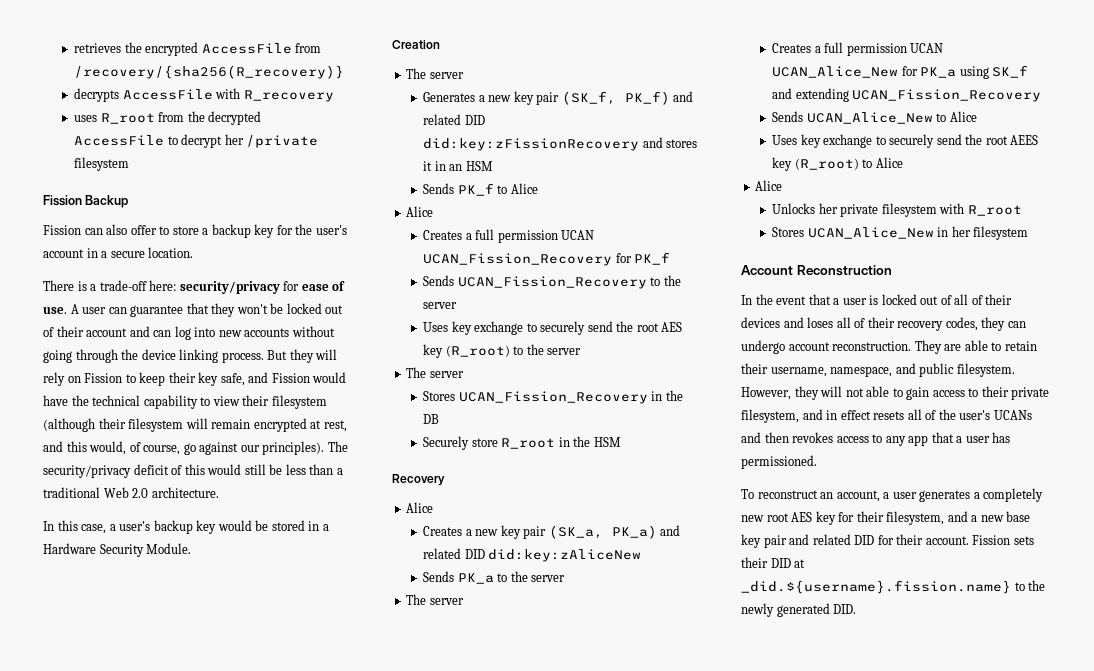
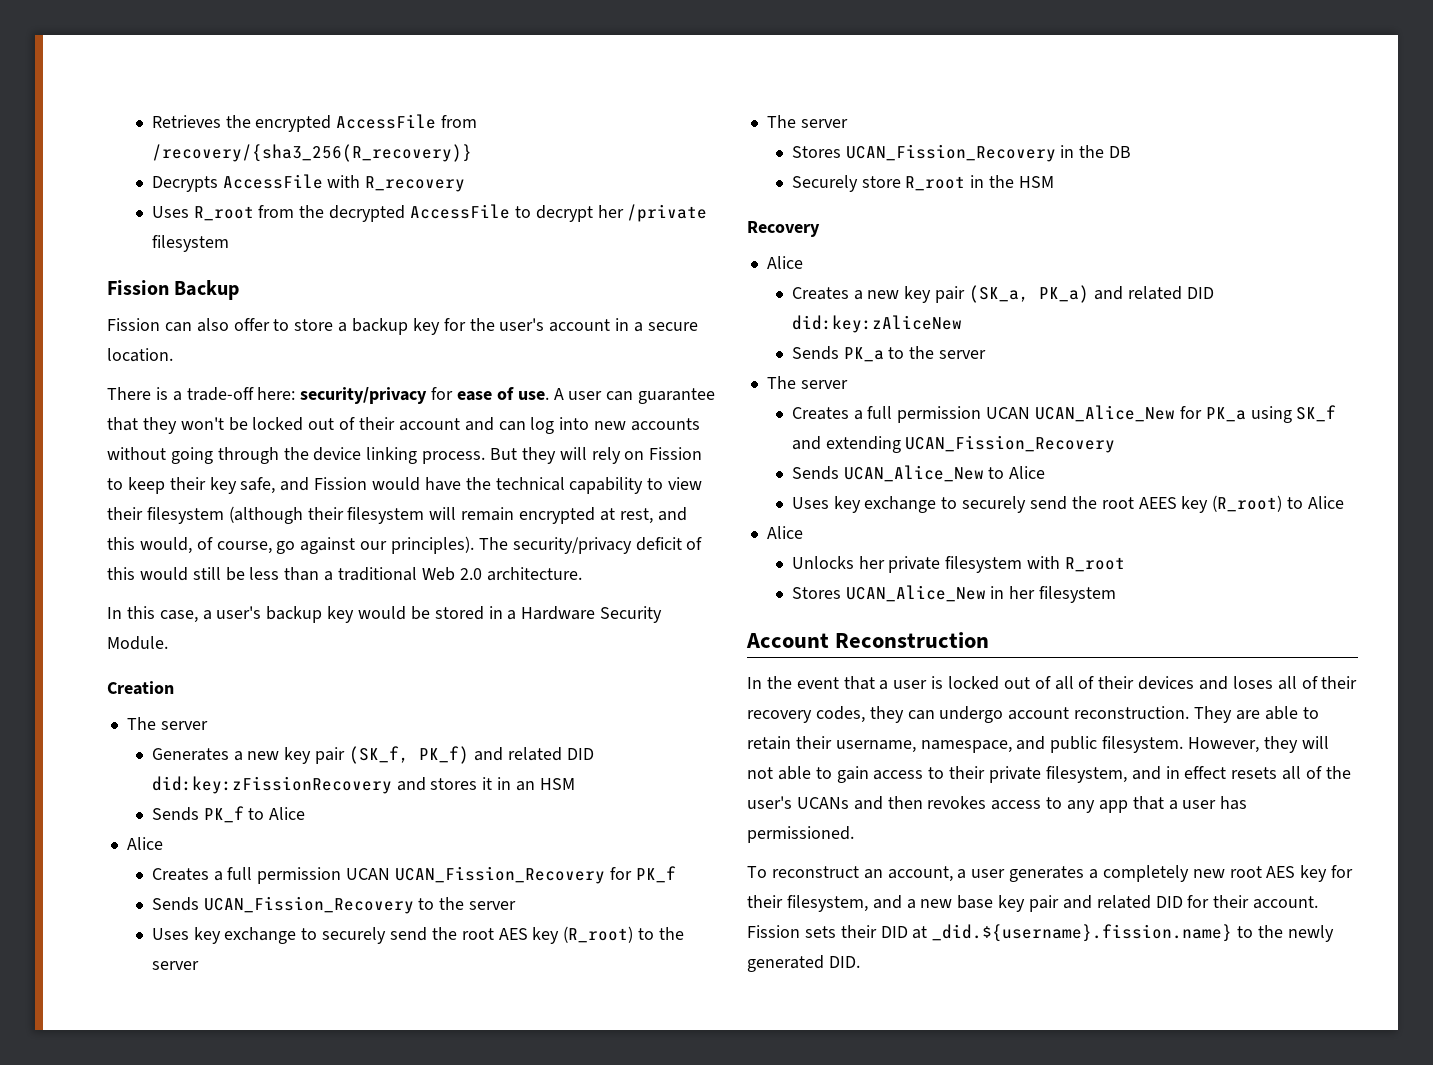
- retrieves the encrypted AccessFile from /recovery/{sha256(R_recovery)}
- decrypts AccessFile with R_recovery
+ Retrieves the encrypted AccessFile from /recovery/{sha3_256(R_recovery)}
+ Decrypts AccessFile with R_recovery
- uses R_root from the decrypted AccessFile to decrypt her /private filesystem
+ Uses R_root from the decrypted AccessFile to decrypt her /private filesystem

